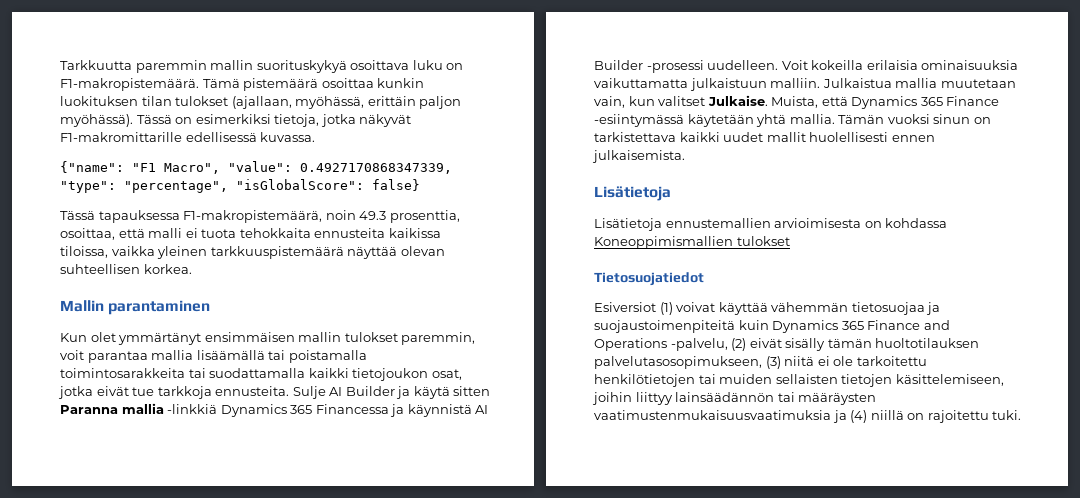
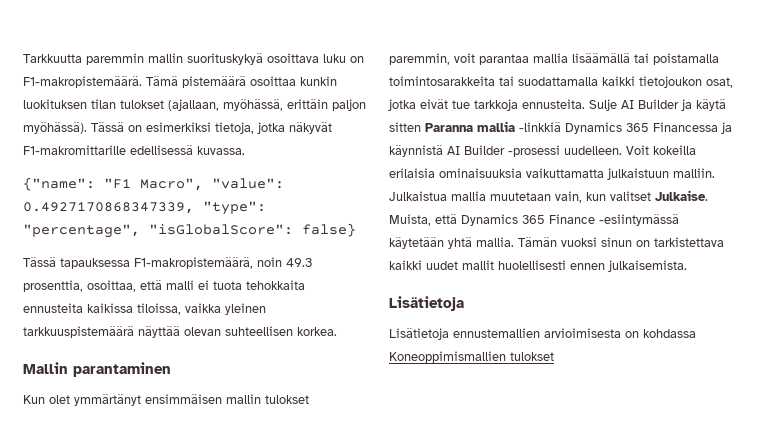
- Tietosuojatiedot
- Esiversiot (1) voivat käyttää vähemmän tietosuojaa ja suojaustoimenpiteitä kuin Dynamics 365 Finance and Operations -palvelu, (2) eivät sisälly tämän huoltotilauksen palvelutasosopimukseen, (3) niitä ei ole tarkoitettu henkilötietojen tai muiden sellaisten tietojen käsittelemiseen, joihin liittyy lainsäädännön tai määräysten vaatimustenmukaisuusvaatimuksia ja (4) niillä on rajoitettu tuki.

